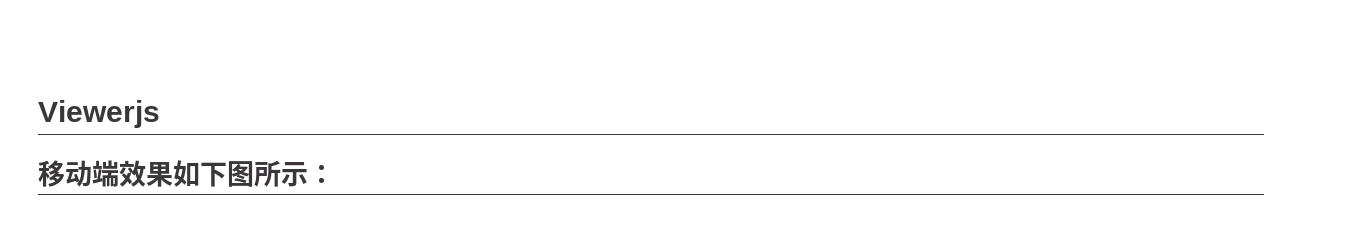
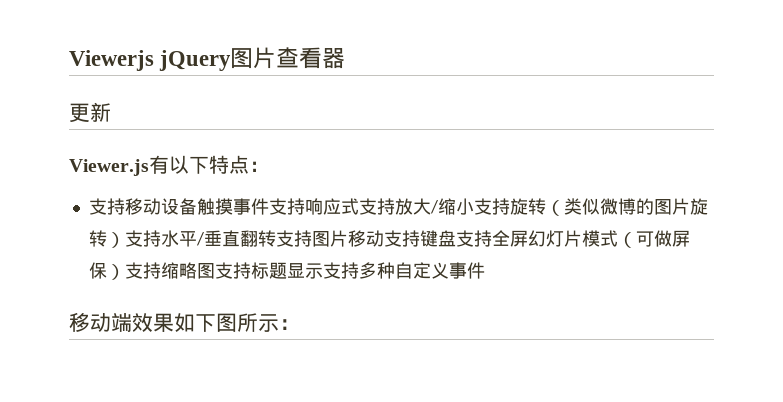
- Viewerjs
+ Viewerjs jQuery图片查看器
+ 更新
+ Viewer.js有以下特点：
+ 支持移动设备触摸事件支持响应式支持放大/缩小支持旋转（类似微博的图片旋转）支持水平/垂直翻转支持图片移动支持键盘支持全屏幻灯片模式（可做屏保）支持缩略图支持标题显示支持多种自定义事件

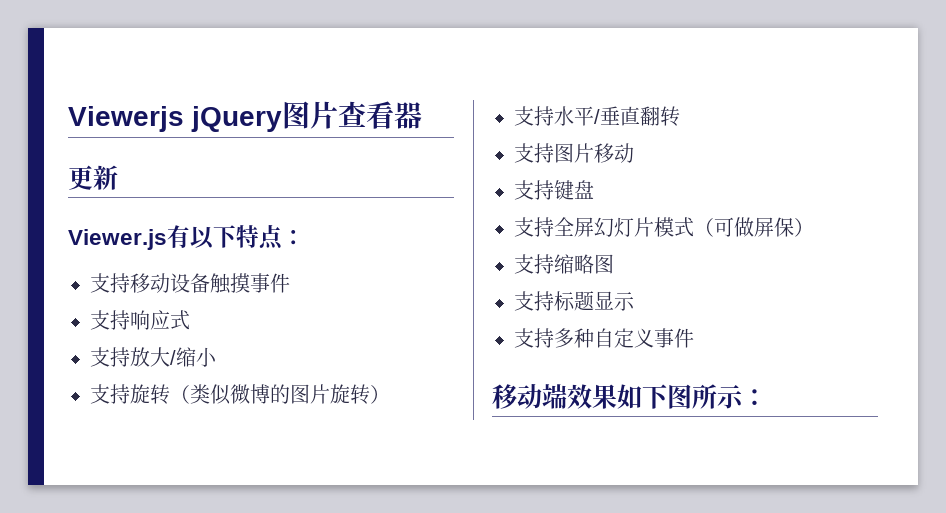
- 支持移动设备触摸事件支持响应式支持放大/缩小支持旋转（类似微博的图片旋转）支持水平/垂直翻转支持图片移动支持键盘支持全屏幻灯片模式（可做屏保）支持缩略图支持标题显示支持多种自定义事件
+ 支持移动设备触摸事件
+ 支持响应式
+ 支持放大/缩小
+ 支持旋转（类似微博的图片旋转）
+ 支持水平/垂直翻转
+ 支持图片移动
+ 支持键盘
+ 支持全屏幻灯片模式（可做屏保）
+ 支持缩略图
+ 支持标题显示
+ 支持多种自定义事件

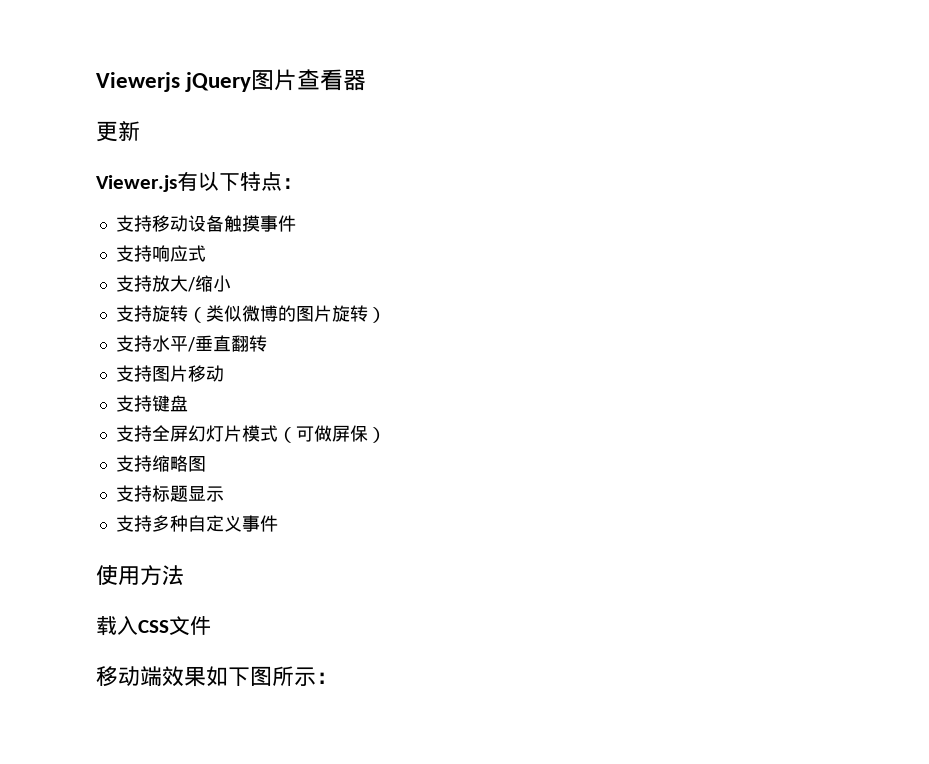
+ 使用方法
+ 载入CSS文件

